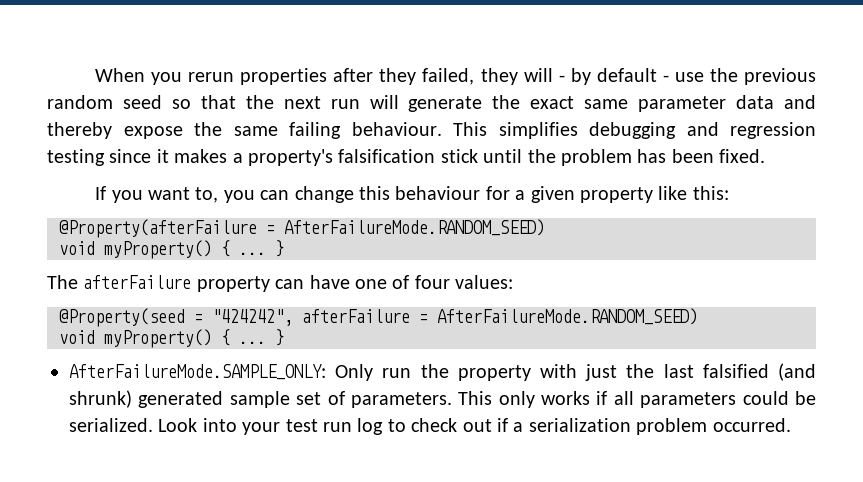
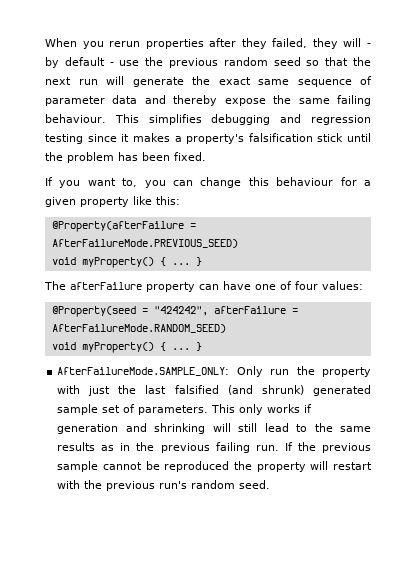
- When you rerun properties after they failed, they will - by default - use the previous random seed so that the next run will generate the exact same parameter data and thereby expose the same failing behaviour.
+ When you rerun properties after they failed, they will - by default - use the previous random seed so that the next run will generate the exact same sequence of parameter data and thereby expose the same failing behaviour.
- @Property(afterFailure = AfterFailureMode.RANDOM_SEED)
+ @Property(afterFailure = AfterFailureMode.PREVIOUS_SEED)
- This only works if all parameters could be serialized. Look into your test run log to check out if a serialization problem occurred.
+ This only works if generation and shrinking will still lead to the same results as in the previous failing run. If the previous sample cannot be reproduced the property will restart with the previous run's random seed.

